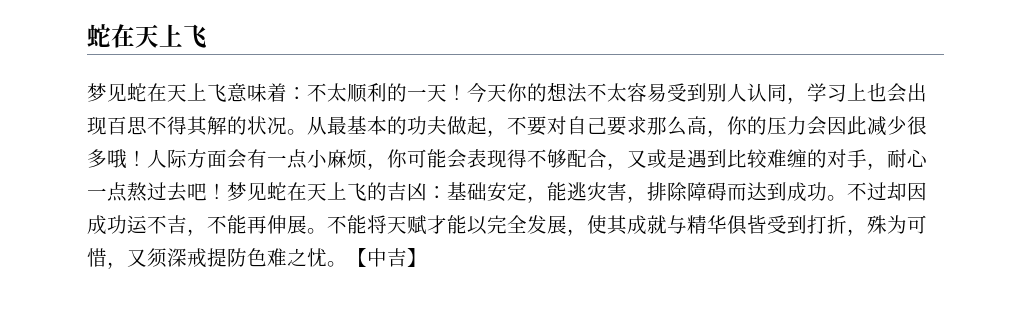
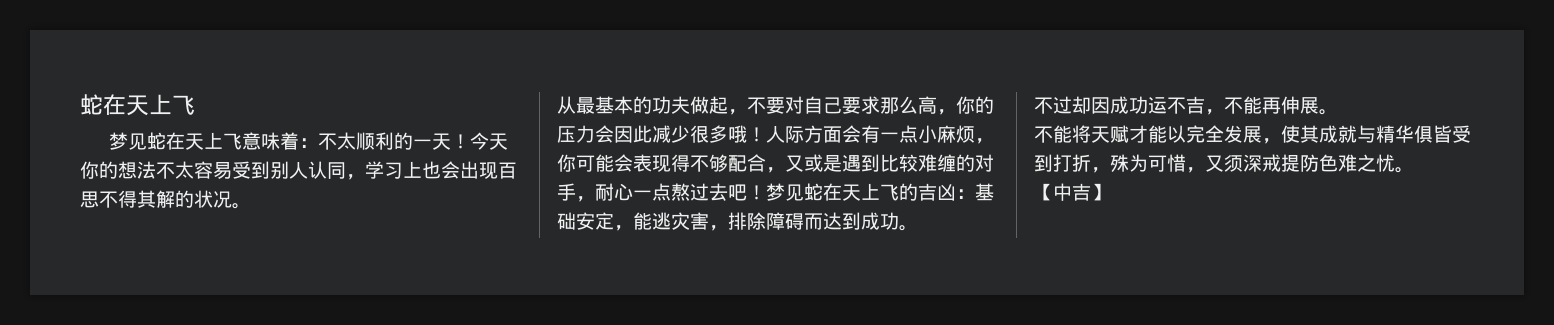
- 今天你的想法不太容易受到别人认同，学习上也会出现百思不得其解的状况。从最基本的功夫做起，不要对自己要求那么高，你的压力会因此减少很多哦！
+ 今天你的想法不太容易受到别人认同，学习上也会出现百思不得其解的状况。
+ 从最基本的功夫做起，不要对自己要求那么高，你的压力会因此减少很多哦！
- 梦见蛇在天上飞的吉凶：基础安定，能逃灾害，排除障碍而达到成功。不过却因成功运不吉，不能再伸展。不能将天赋才能以完全发展，使其成就与精华俱皆受到打折，殊为可惜，又须深戒提防色难之忧。【中吉】
+ 梦见蛇在天上飞的吉凶：基础安定，能逃灾害，排除障碍而达到成功。
+ 不过却因成功运不吉，不能再伸展。
+ 不能将天赋才能以完全发展，使其成就与精华俱皆受到打折，殊为可惜，又须深戒提防色难之忧。
+ 【中吉】

